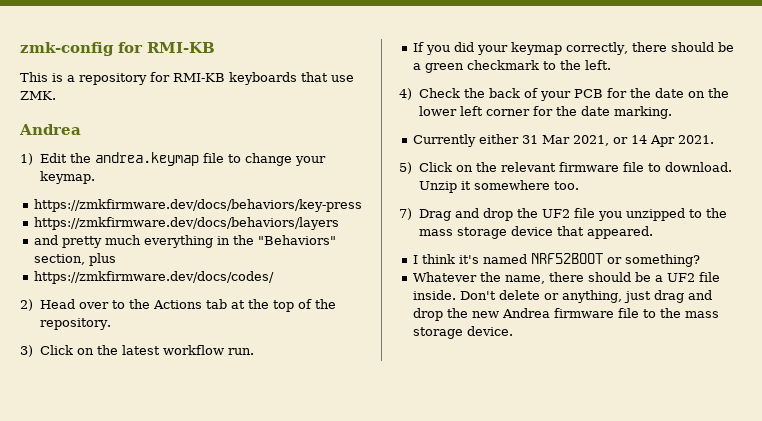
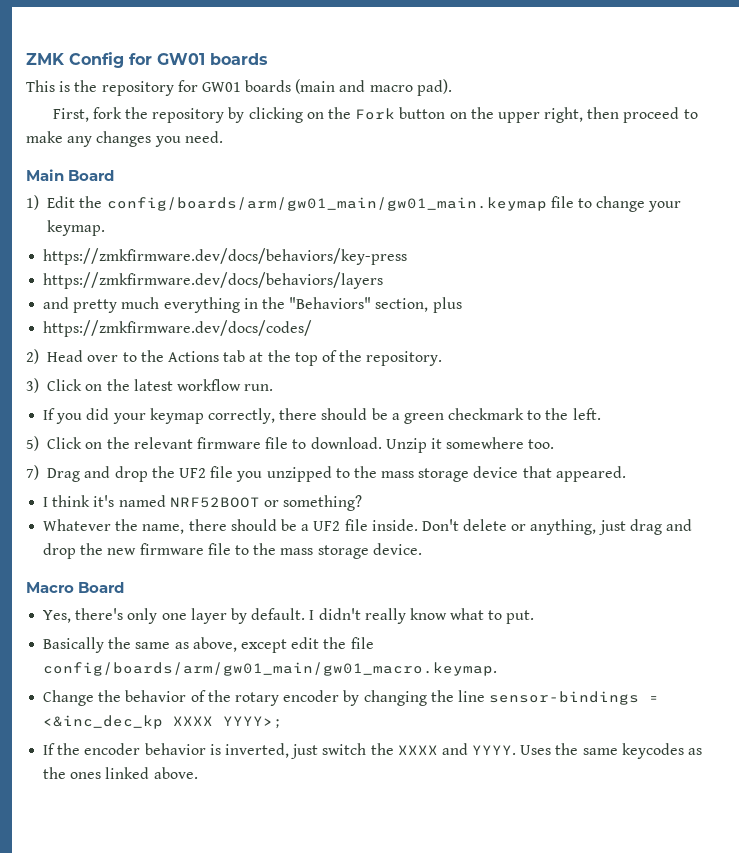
- zmk-config for RMI-KB
+ ZMK Config for GW01 boards
- This is a repository for RMI-KB keyboards that use ZMK.
- Andrea
+ This is the repository for GW01 boards (main and macro pad).
+ First, fork the repository by clicking on the Fork button on the upper right, then proceed to make any changes you need.
+ Main Board
- 1) Edit the andrea.keymap file to change your keymap.
+ 1) Edit the config/boards/arm/gw01_main/gw01_main.keymap file to change your keymap.
- 4) Check the back of your PCB for the date on the lower left corner for the date marking.
- Currently either 31 Mar 2021, or 14 Apr 2021.
- Don't delete or anything, just drag and drop the new Andrea firmware file to the mass storage device.
+ Don't delete or anything, just drag and drop the new firmware file to the mass storage device.
+ Macro Board
+ Yes, there's only one layer by default. I didn't really know what to put.
+ Basically the same as above, except edit the file config/boards/arm/gw01_main/gw01_macro.keymap.
+ Change the behavior of the rotary encoder by changing the line sensor-bindings = <&inc_dec_kp XXXX YYYY>;
+ If the encoder behavior is inverted, just switch the XXXX and YYYY. Uses the same keycodes as the ones linked above.

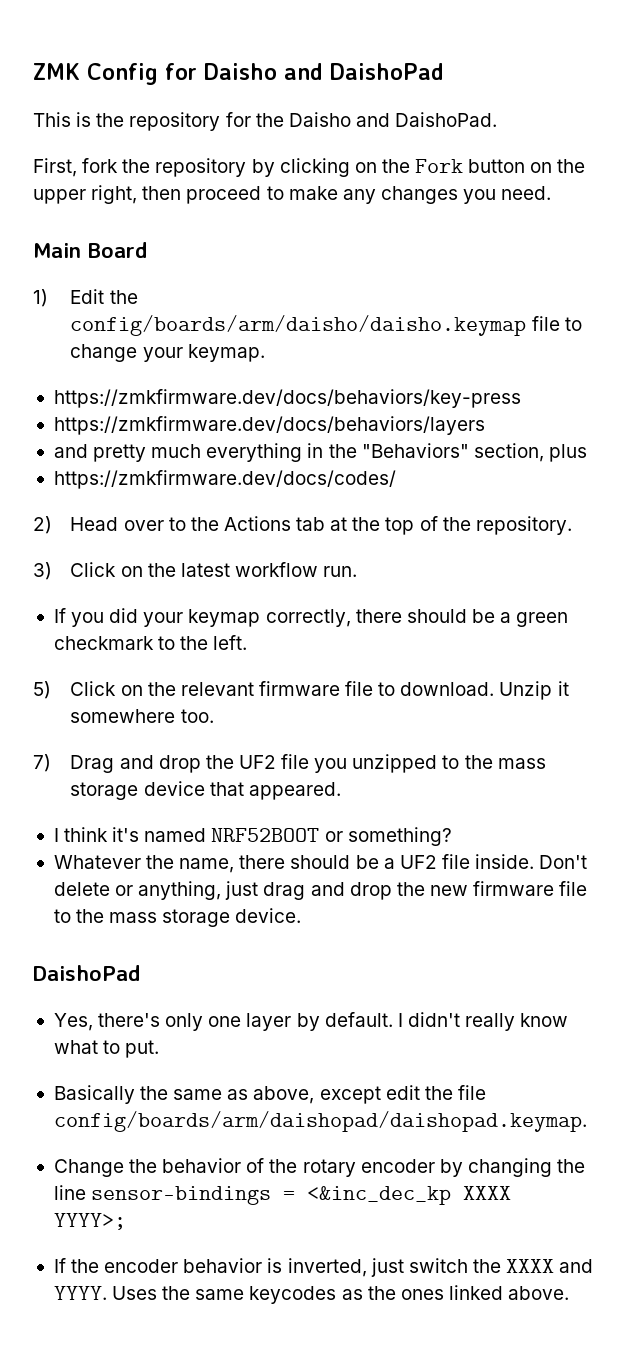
- ZMK Config for GW01 boards
+ ZMK Config for Daisho and DaishoPad
- This is the repository for GW01 boards (main and macro pad).
+ This is the repository for the Daisho and DaishoPad.
- 1) Edit the config/boards/arm/gw01_main/gw01_main.keymap file to change your keymap.
+ 1) Edit the config/boards/arm/daisho/daisho.keymap file to change your keymap.
  Don't delete or anything, just drag and drop the new firmware file to the mass storage device.
- Macro Board
+ DaishoPad
- Basically the same as above, except edit the file config/boards/arm/gw01_main/gw01_macro.keymap.
+ Basically the same as above, except edit the file config/boards/arm/daishopad/daishopad.keymap.

